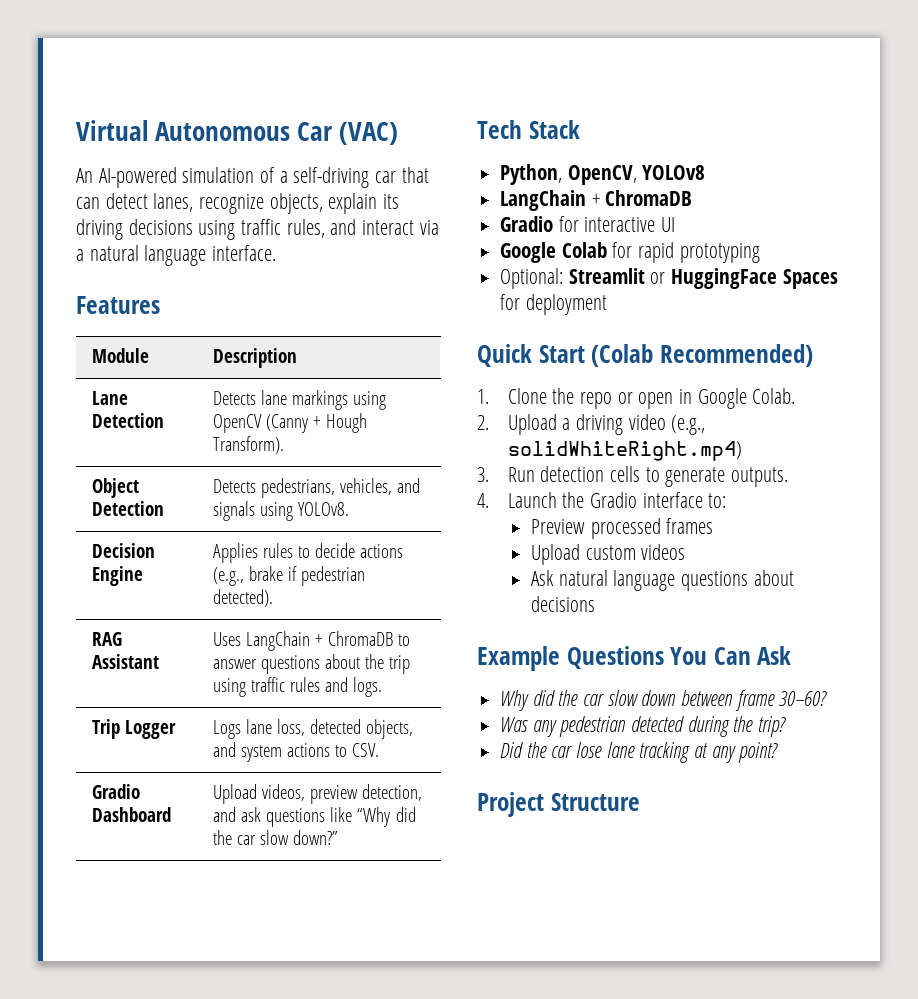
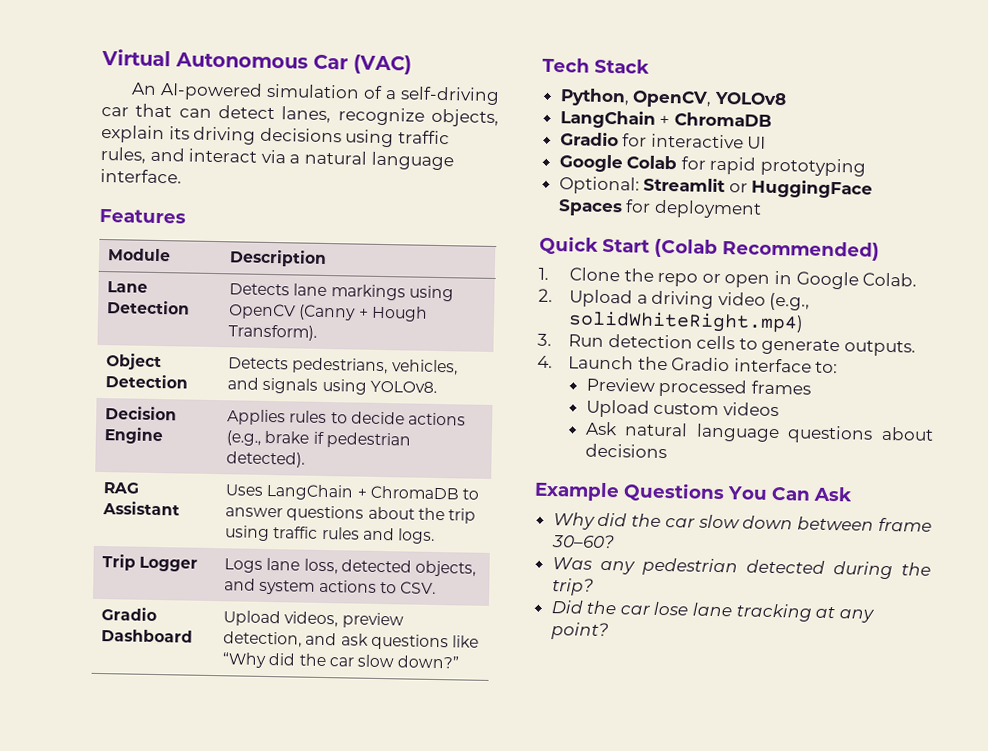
- Project Structure

